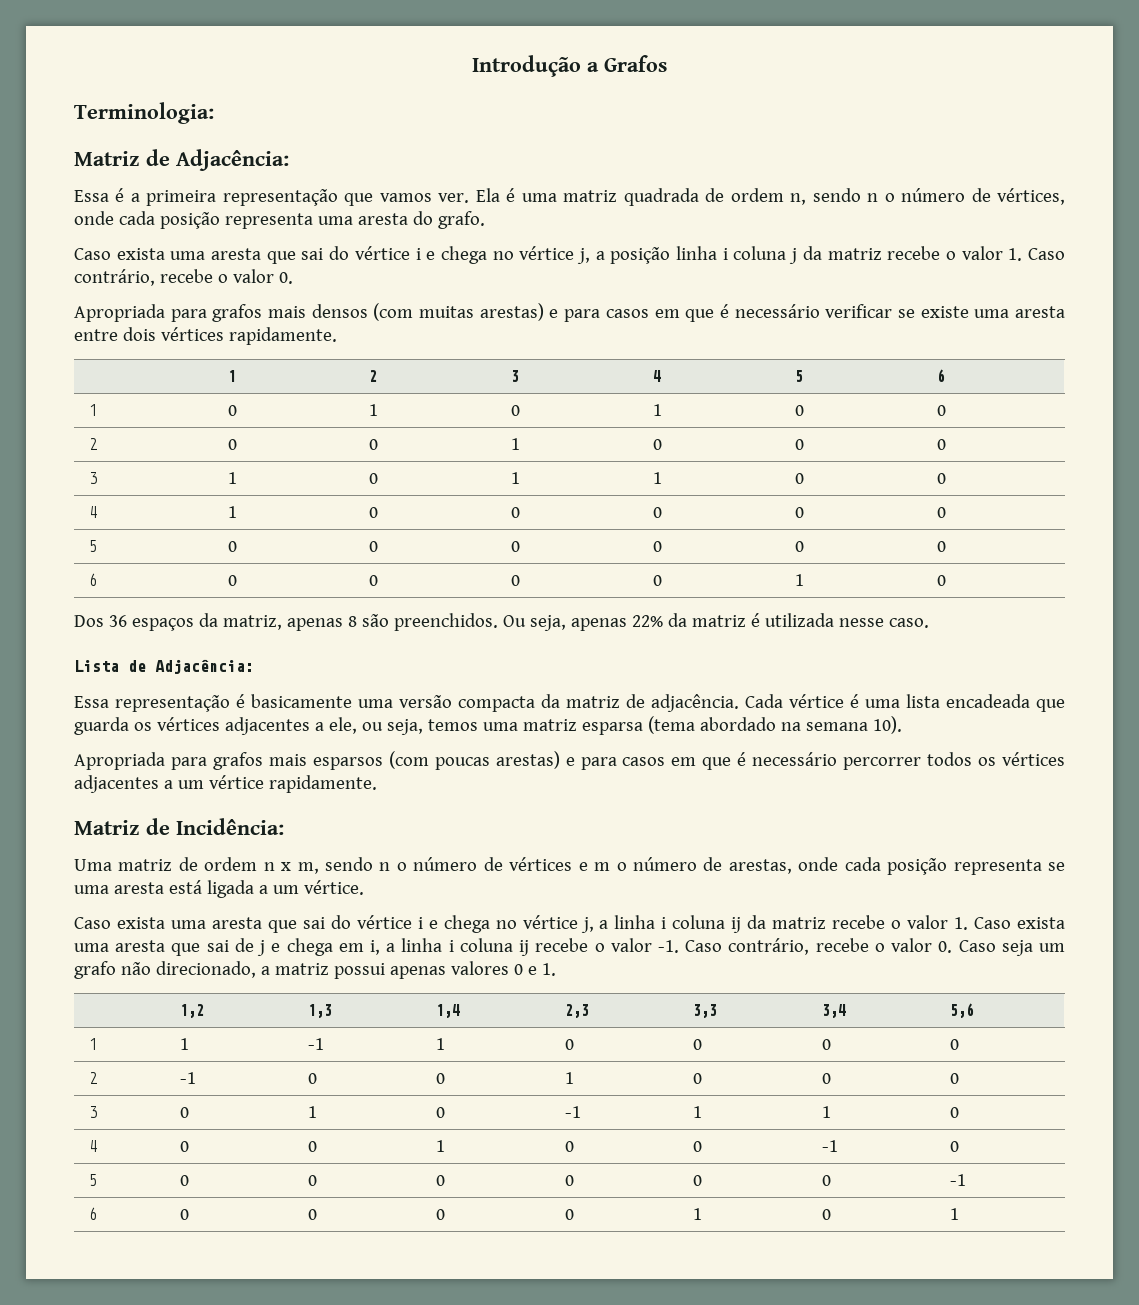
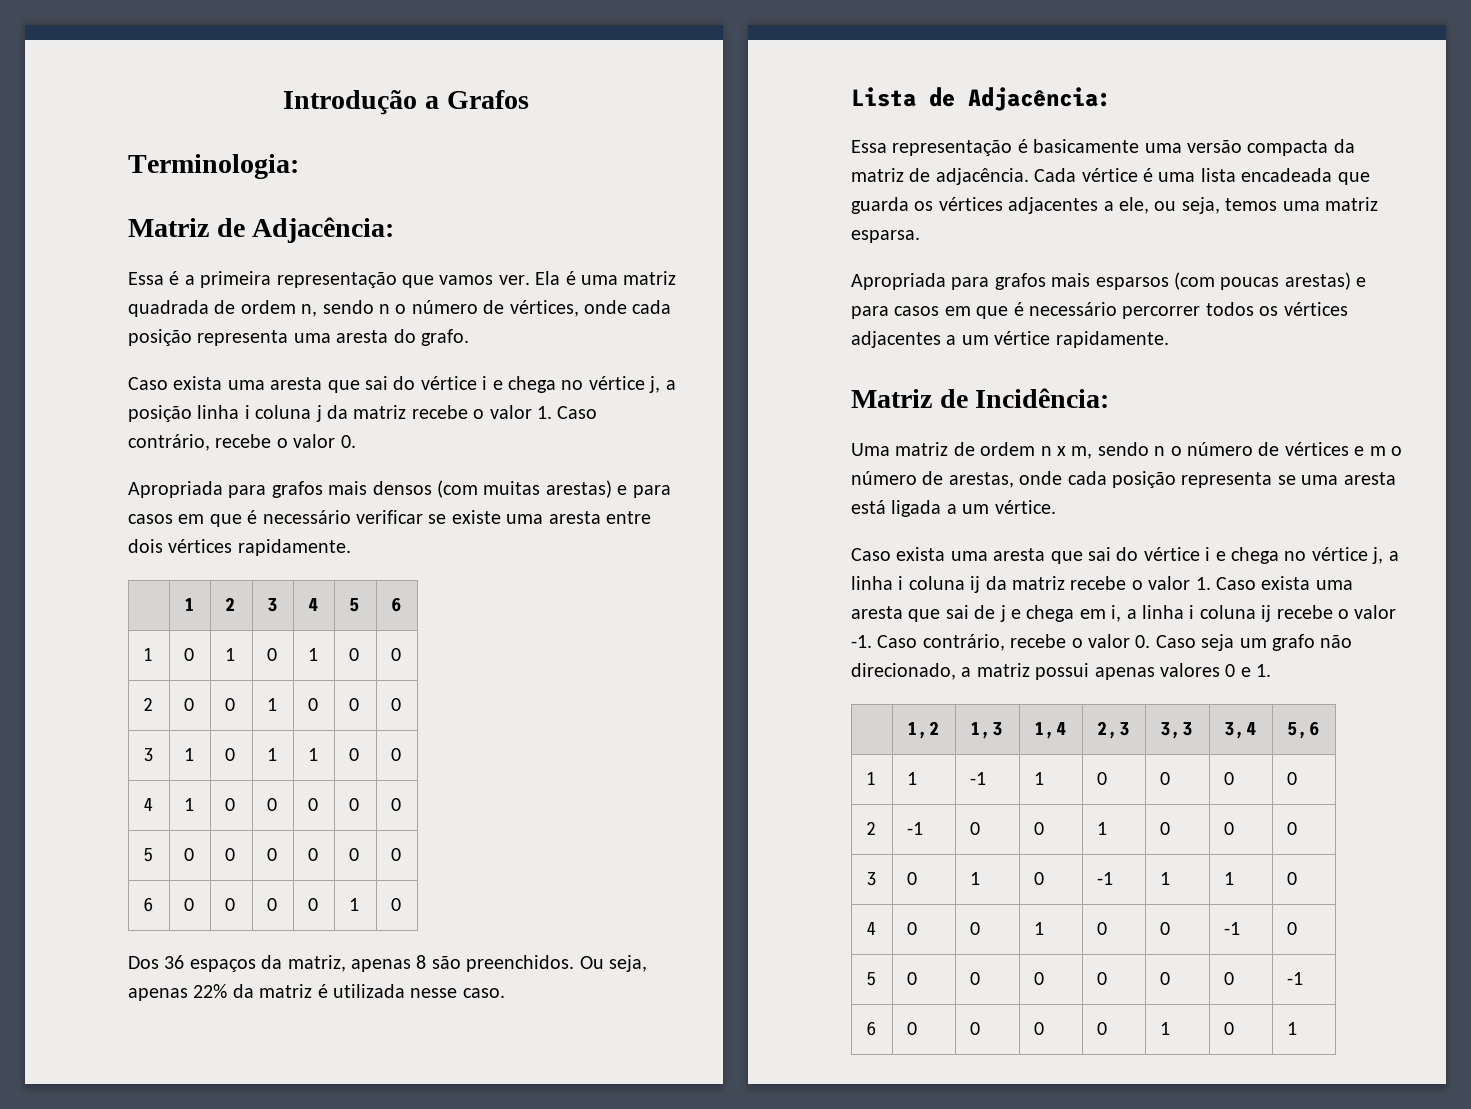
- Cada vértice é uma lista encadeada que guarda os vértices adjacentes a ele, ou seja, temos uma matriz esparsa (tema abordado na semana 10).
+ Cada vértice é uma lista encadeada que guarda os vértices adjacentes a ele, ou seja, temos uma matriz esparsa.

